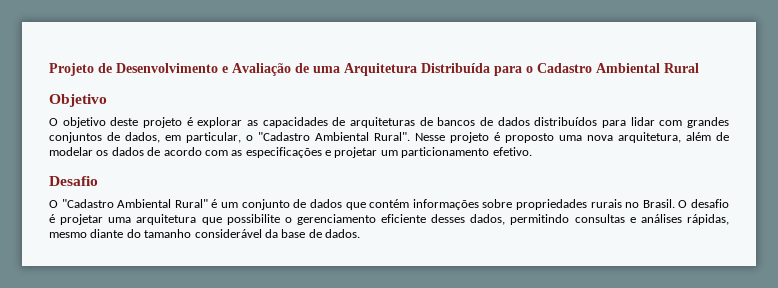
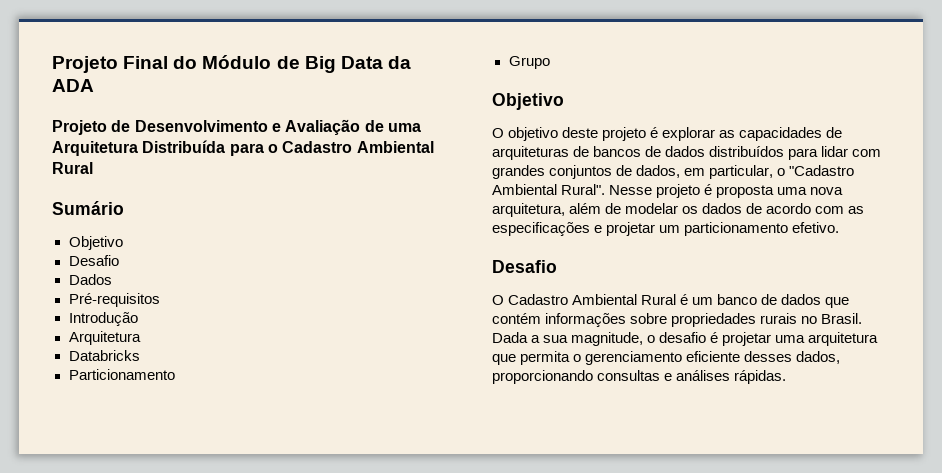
+ Projeto Final do Módulo de Big Data da ADA
+ Sumário
+ Objetivo
+ Desafio
+ Dados
+ Pré-requisitos
+ Introdução
+ Arquitetura
+ Databricks
+ Particionamento
+ Grupo
- Nesse projeto é proposto uma nova arquitetura, além de modelar os dados de acordo com as especificações e projetar um particionamento efetivo.
+ Nesse projeto é proposta uma nova arquitetura, além de modelar os dados de acordo com as especificações e projetar um particionamento efetivo.
- O "Cadastro Ambiental Rural" é um conjunto de dados que contém informações sobre propriedades rurais no Brasil.
+ O Cadastro Ambiental Rural é um banco de dados que contém informações sobre propriedades rurais no Brasil.
- O desafio é projetar uma arquitetura que possibilite o gerenciamento eficiente desses dados, permitindo consultas e análises rápidas, mesmo diante do tamanho considerável da base de dados.
+ Dada a sua magnitude, o desafio é projetar uma arquitetura que permita o gerenciamento eficiente desses dados, proporcionando consultas e análises rápidas.

